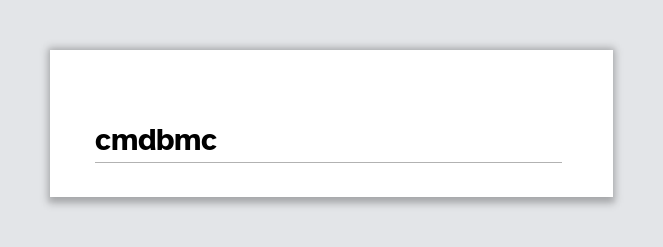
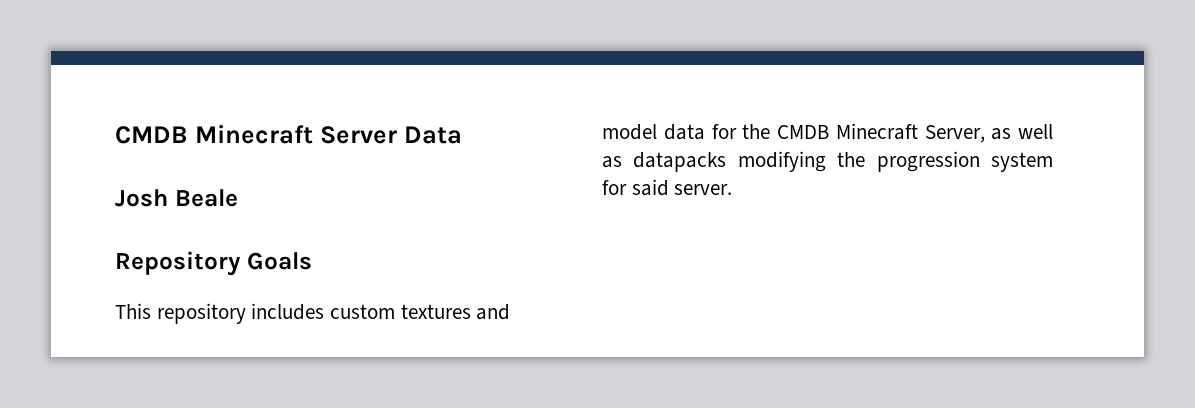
- cmdbmc
+ CMDB Minecraft Server Data
+ Josh Beale
+ Repository Goals
+ This repository includes custom textures and model data for the CMDB Minecraft Server, as well as datapacks modifying the progression system for said server.

